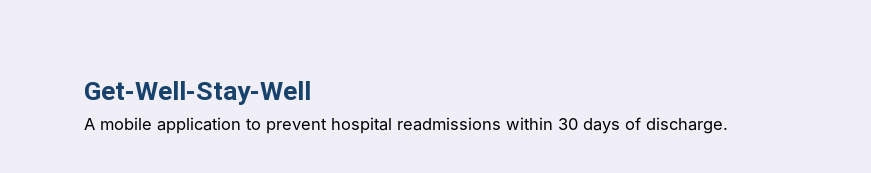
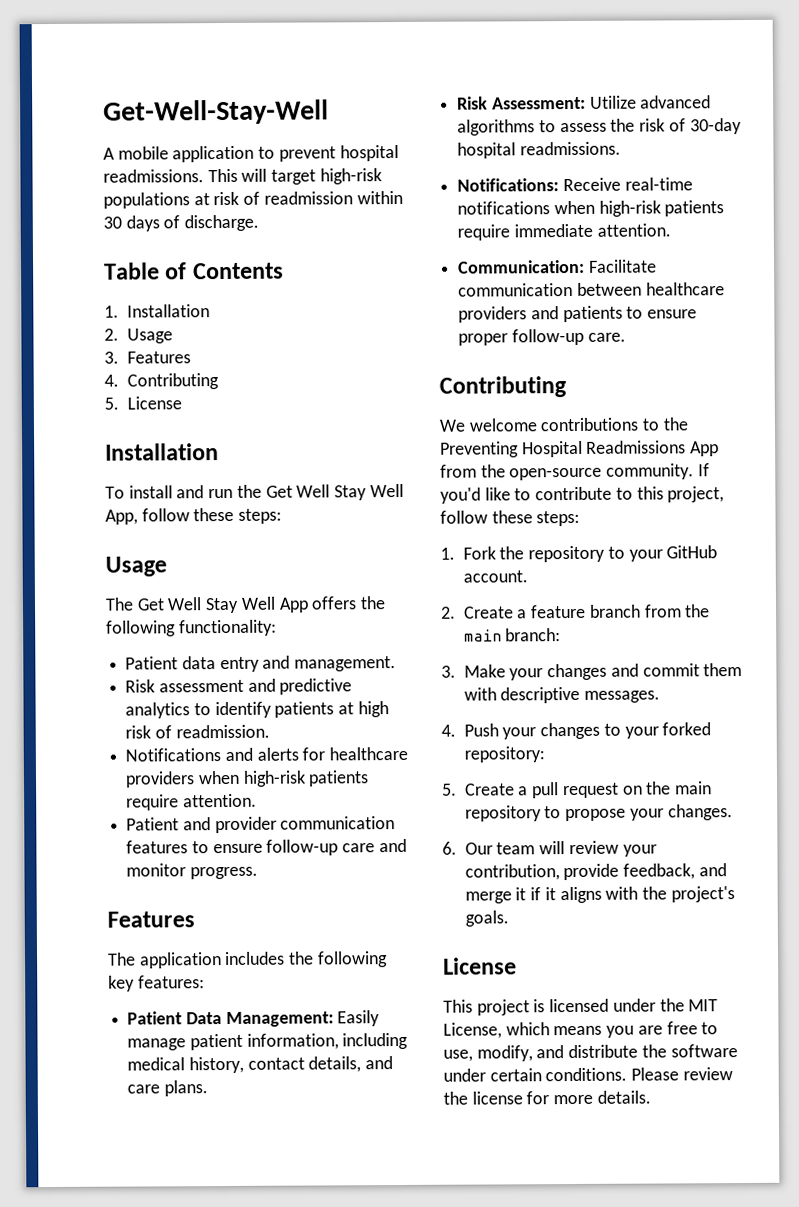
- A mobile application to prevent hospital readmissions within 30 days of discharge.
+ A mobile application to prevent hospital readmissions. This will target high-risk populations at risk of readmission within 30 days of discharge.
+ Table of Contents
+ 1. Installation
+ 2. Usage
+ 3. Features
+ 4. Contributing
+ 5. License
+ Installation
+ To install and run the Get Well Stay Well App, follow these steps:
+ Usage
+ The Get Well Stay Well App offers the following functionality:
+ Patient data entry and management.
+ Risk assessment and predictive analytics to identify patients at high risk of readmission.
+ Notifications and alerts for healthcare providers when high-risk patients require attention.
+ Patient and provider communication features to ensure follow-up care and monitor progress.
+ Features
+ The application includes the following key features:
+ Patient Data Management: Easily manage patient information, including medical history, contact details, and care plans.
+ Risk Assessment: Utilize advanced algorithms to assess the risk of 30-day hospital readmissions.
+ Notifications: Receive real-time notifications when high-risk patients require immediate attention.
+ Communication: Facilitate communication between healthcare providers and patients to ensure proper follow-up care.
+ Contributing
+ We welcome contributions to the Preventing Hospital Readmissions App from the open-source community. If you'd like to contribute to this project, follow these steps:
+ 1. Fork the repository to your GitHub account.
+ 2. Create a feature branch from the main branch:
+ 3. Make your changes and commit them with descriptive messages.
+ 4. Push your changes to your forked repository:
+ 5. Create a pull request on the main repository to propose your changes.
+ 6. Our team will review your contribution, provide feedback, and merge it if it aligns with the project's goals.
+ License
+ This project is licensed under the MIT License, which means you are free to use, modify, and distribute the software under certain conditions. Please review the license for more details.

